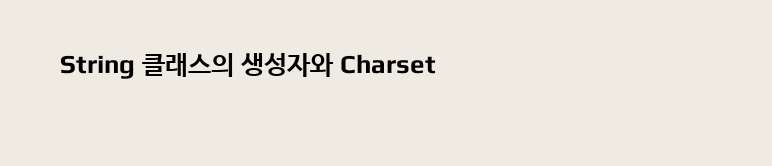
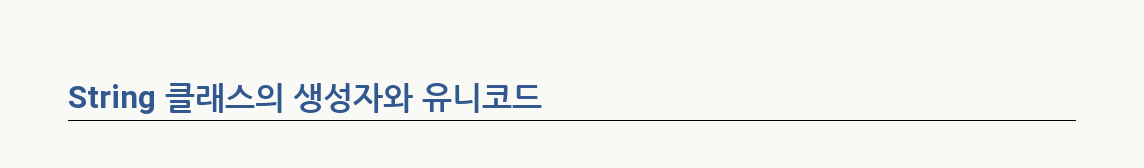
- String 클래스의 생성자와 Charset
+ String 클래스의 생성자와 유니코드

